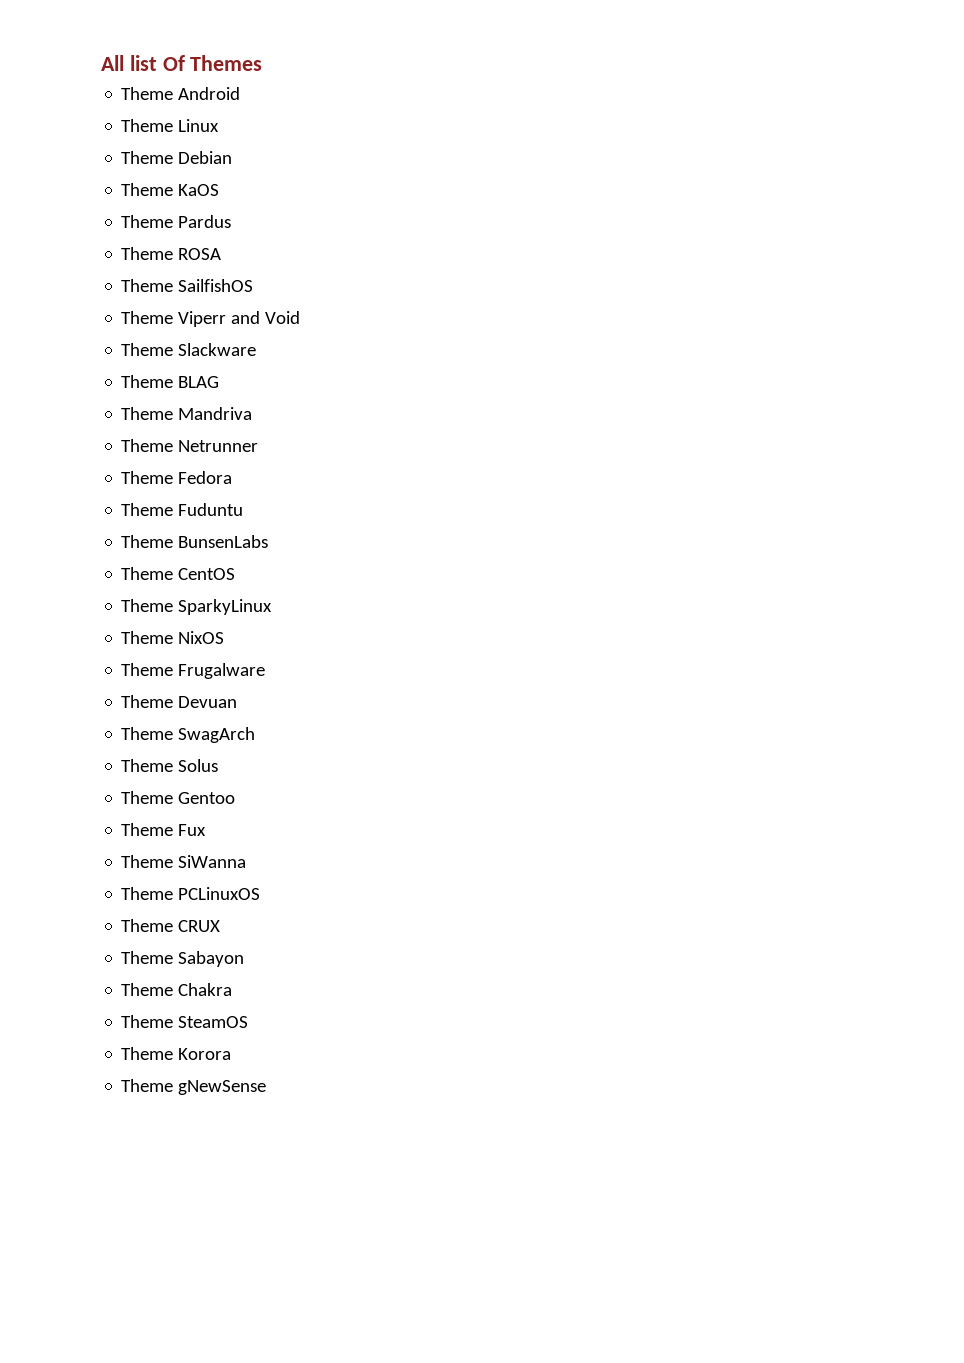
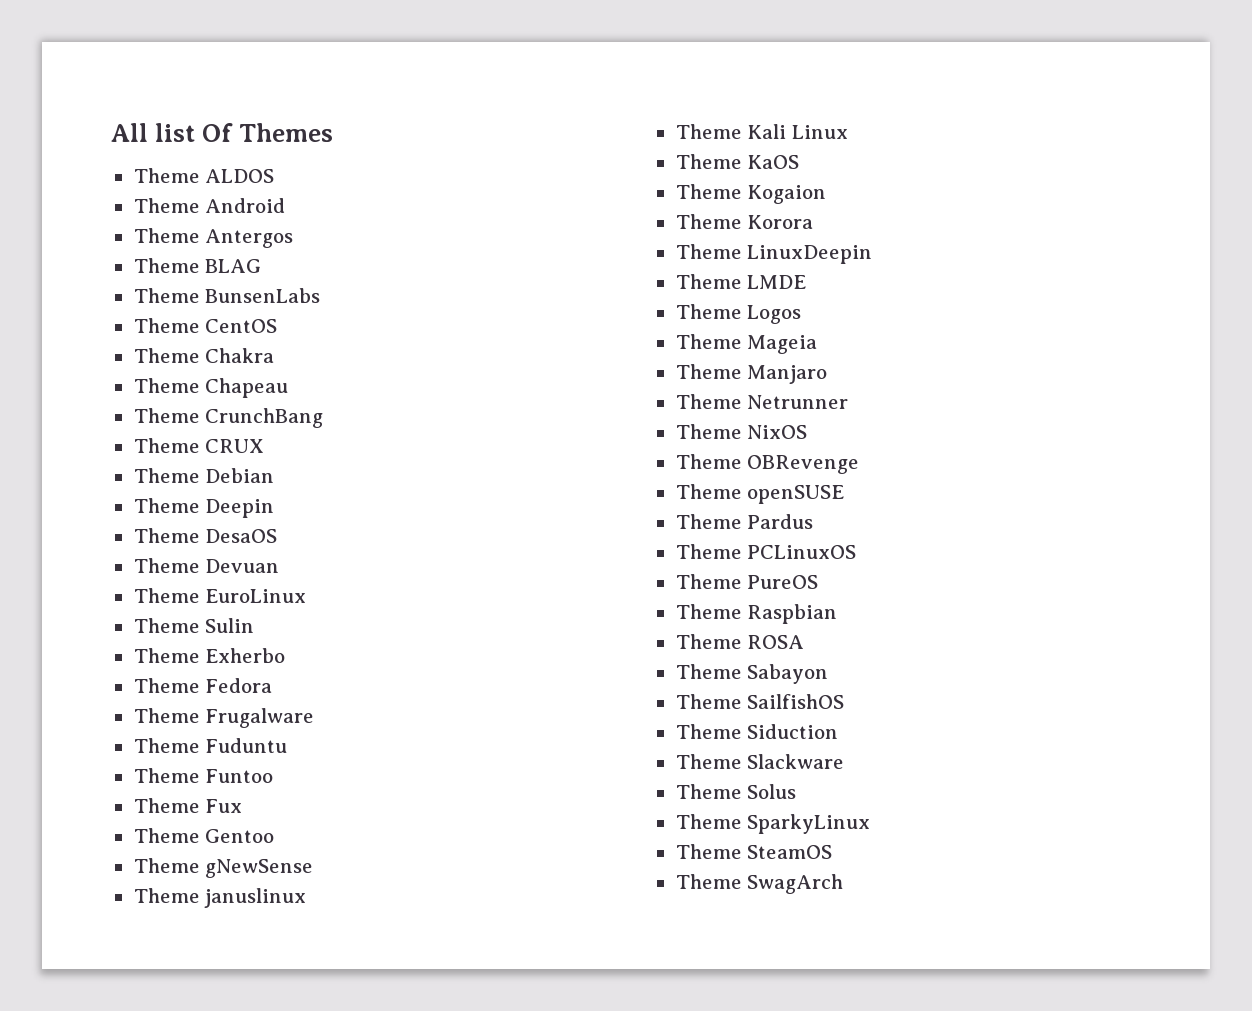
+ Theme ALDOS
- Theme Linux
- Theme Debian
- Theme KaOS
- Theme Pardus
- Theme ROSA
- Theme SailfishOS
- Theme Viperr and Void
- Theme Slackware
+ Theme Antergos
  Theme BLAG
- Theme Mandriva
- Theme Netrunner
- Theme Fedora
- Theme Fuduntu
- Theme SparkyLinux
+ Theme Chakra
+ Theme Chapeau
+ Theme CrunchBang
+ Theme CRUX
+ Theme Debian
+ Theme Deepin
+ Theme DesaOS
+ Theme Devuan
+ Theme EuroLinux
+ Theme Sulin
+ Theme Exherbo
+ Theme Fedora
+ Theme Frugalware
+ Theme Fuduntu
+ Theme Funtoo
+ Theme Fux
+ Theme Gentoo
+ Theme gNewSense
+ Theme januslinux
+ Theme Kali Linux
+ Theme KaOS
+ Theme Kogaion
+ Theme Korora
+ Theme LinuxDeepin
+ Theme LMDE
+ Theme Logos
+ Theme Mageia
+ Theme Manjaro
+ Theme Netrunner
- Theme Frugalware
- Theme Devuan
- Theme SwagArch
+ Theme OBRevenge
+ Theme openSUSE
+ Theme Pardus
+ Theme PCLinuxOS
+ Theme PureOS
+ Theme Raspbian
+ Theme ROSA
+ Theme Sabayon
+ Theme SailfishOS
+ Theme Siduction
+ Theme Slackware
  Theme Solus
- Theme Gentoo
- Theme Fux
- Theme SiWanna
- Theme PCLinuxOS
- Theme CRUX
- Theme Sabayon
- Theme Chakra
+ Theme SparkyLinux
- Theme Korora
- Theme gNewSense
+ Theme SwagArch

